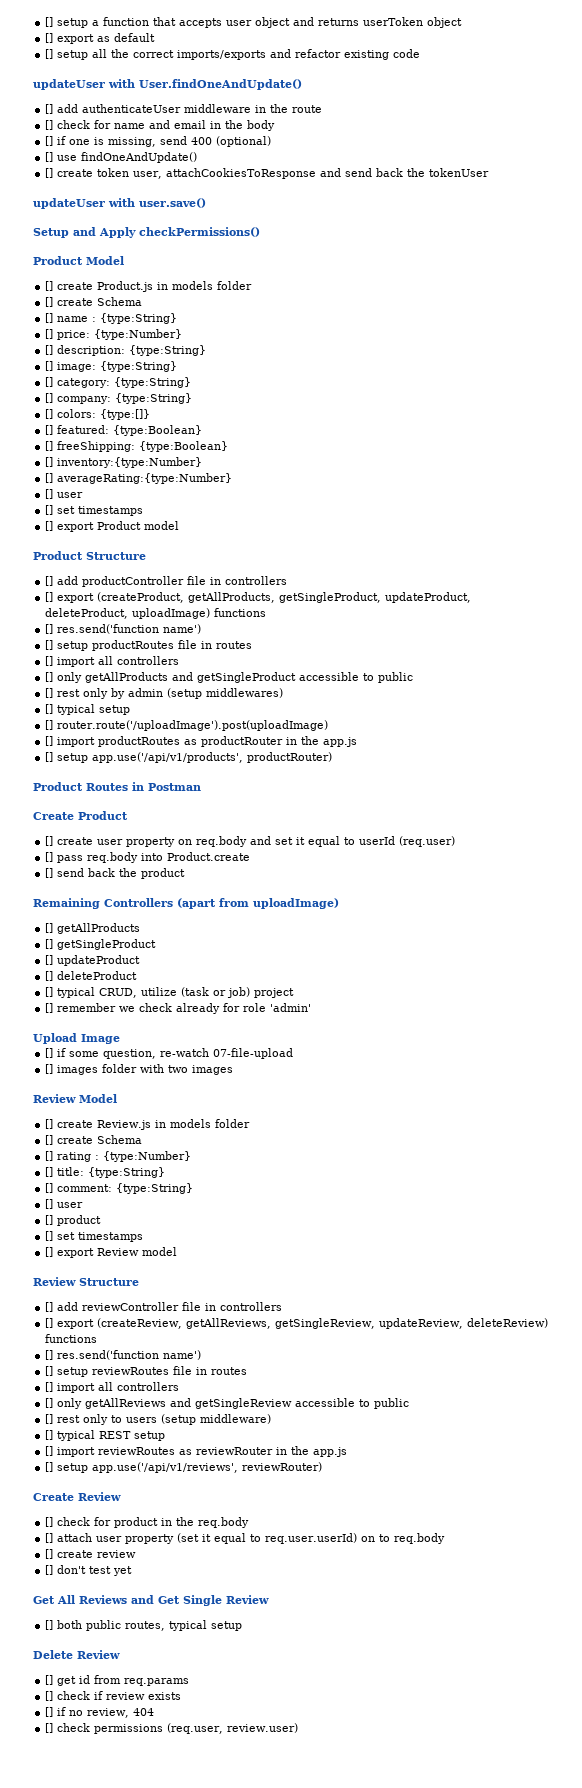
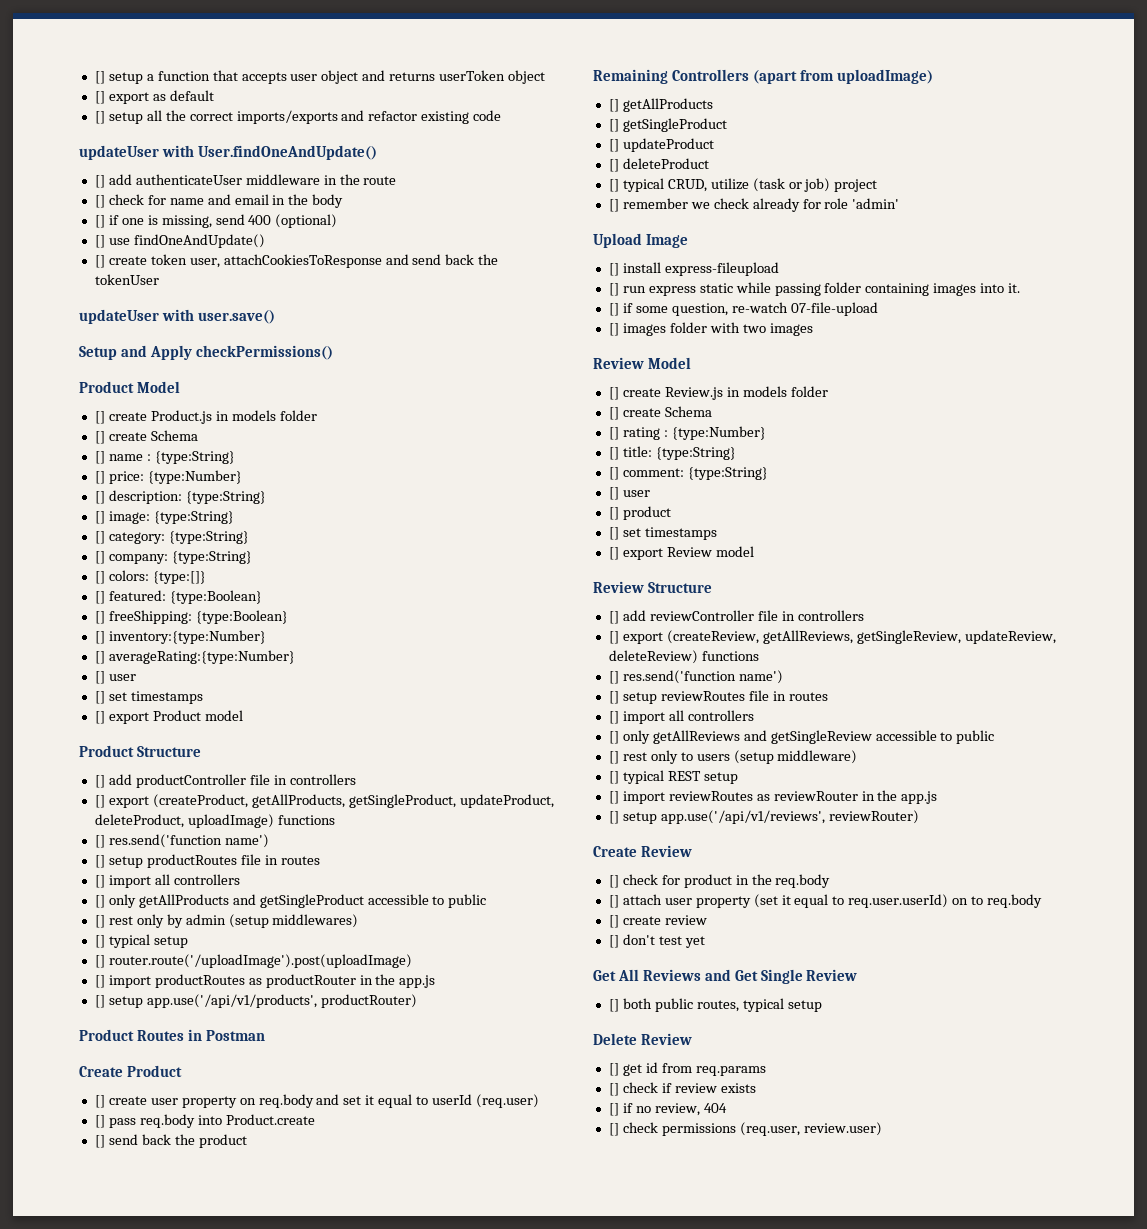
+ [] install express-fileupload
+ [] run express static while passing folder containing images into it.

